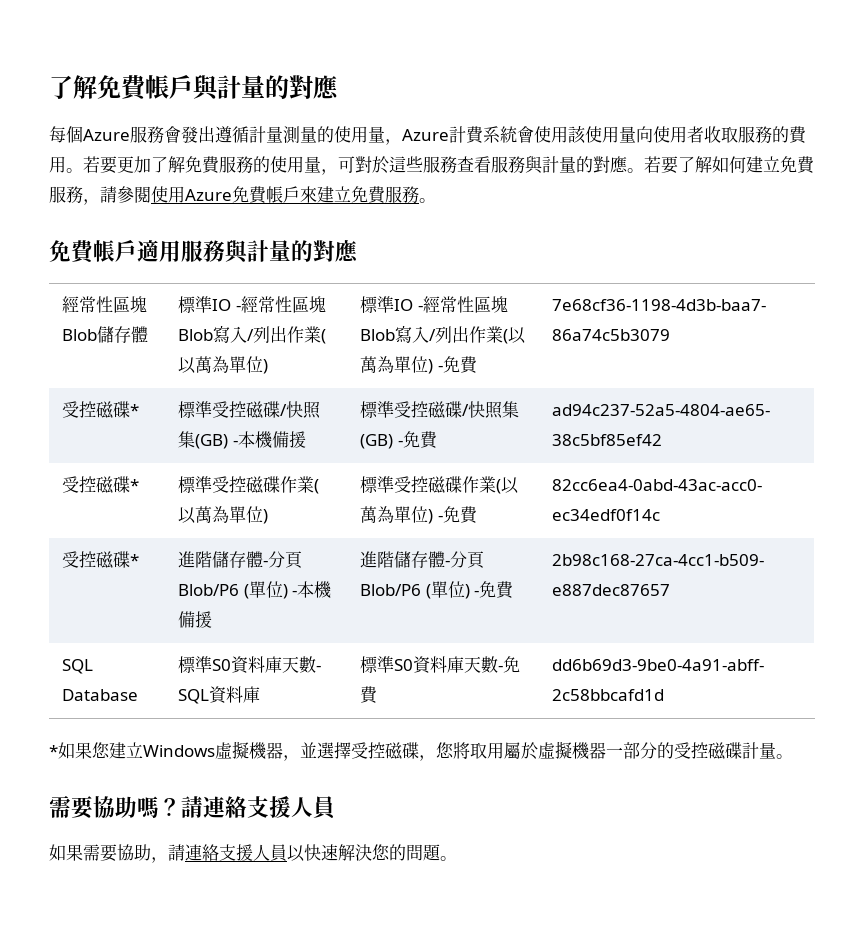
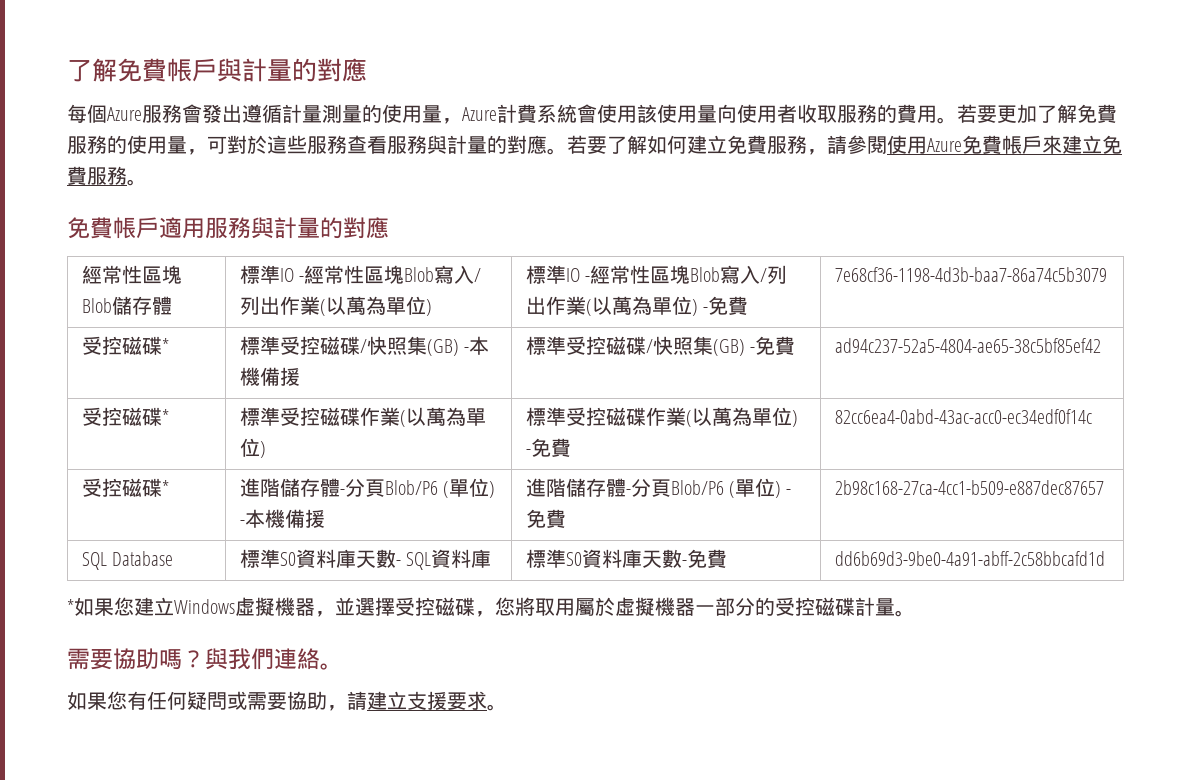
- 需要協助嗎？請連絡支援人員
- 如果需要協助，請連絡支援人員以快速解決您的問題。
+ 需要協助嗎？與我們連絡。
+ 如果您有任何疑問或需要協助，請建立支援要求。

